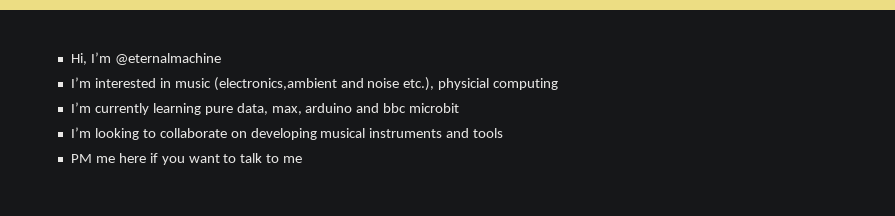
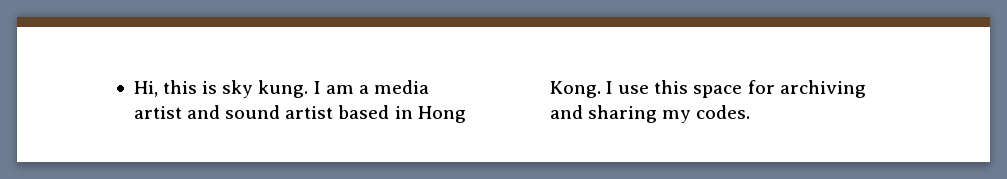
- Hi, I’m @eternalmachine
- I’m interested in music (electronics,ambient and noise etc.), physicial computing
- I’m currently learning pure data, max, arduino and bbc microbit
- I’m looking to collaborate on developing musical instruments and tools
- PM me here if you want to talk to me
+ Hi, this is sky kung. I am a media artist and sound artist based in Hong Kong. I use this space for archiving and sharing my codes.

